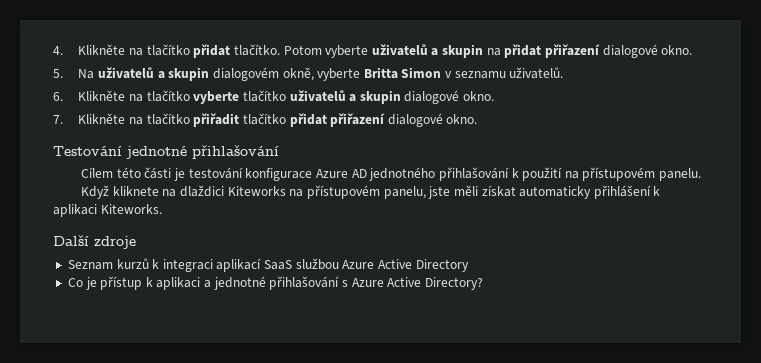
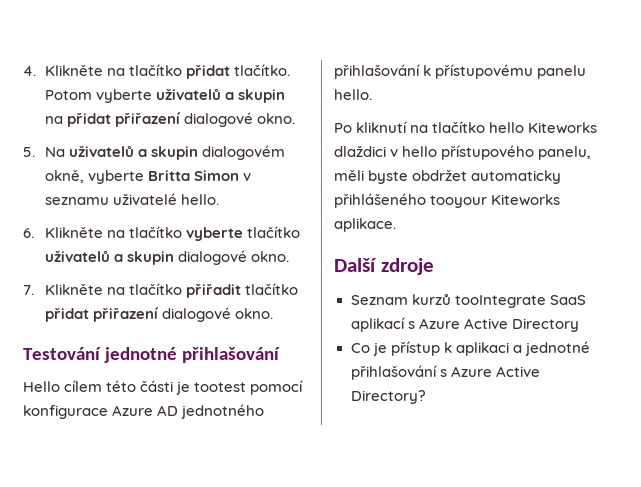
- 5. Na uživatelů a skupin dialogovém okně, vyberte Britta Simon v seznamu uživatelů.
+ 5. Na uživatelů a skupin dialogovém okně, vyberte Britta Simon v seznamu uživatelé hello.
- Cílem této části je testování konfigurace Azure AD jednotného přihlašování k použití na přístupovém panelu.
- Když kliknete na dlaždici Kiteworks na přístupovém panelu, jste měli získat automaticky přihlášení k aplikaci Kiteworks.
+ Hello cílem této části je tootest pomocí konfigurace Azure AD jednotného přihlašování k přístupovému panelu hello.
+ Po kliknutí na tlačítko hello Kiteworks dlaždici v hello přístupového panelu, měli byste obdržet automaticky přihlášeného tooyour Kiteworks aplikace.
- Seznam kurzů k integraci aplikací SaaS službou Azure Active Directory
+ Seznam kurzů tooIntegrate SaaS aplikací s Azure Active Directory

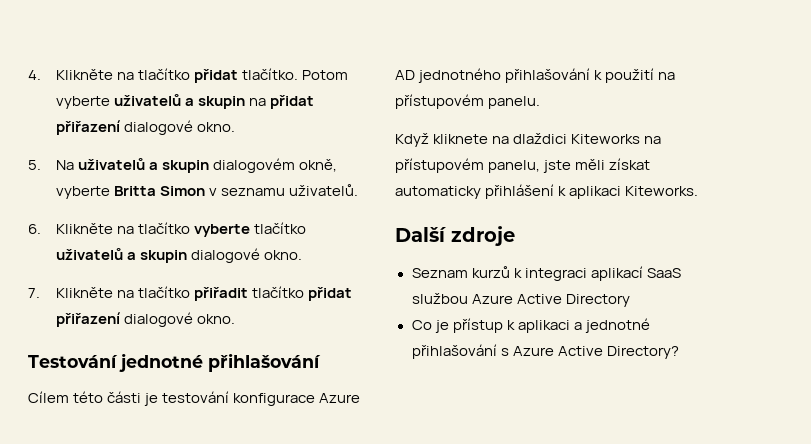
- 5. Na uživatelů a skupin dialogovém okně, vyberte Britta Simon v seznamu uživatelé hello.
+ 5. Na uživatelů a skupin dialogovém okně, vyberte Britta Simon v seznamu uživatelů.
- Hello cílem této části je tootest pomocí konfigurace Azure AD jednotného přihlašování k přístupovému panelu hello.
- Po kliknutí na tlačítko hello Kiteworks dlaždici v hello přístupového panelu, měli byste obdržet automaticky přihlášeného tooyour Kiteworks aplikace.
+ Cílem této části je testování konfigurace Azure AD jednotného přihlašování k použití na přístupovém panelu.
+ Když kliknete na dlaždici Kiteworks na přístupovém panelu, jste měli získat automaticky přihlášení k aplikaci Kiteworks.
- Seznam kurzů tooIntegrate SaaS aplikací s Azure Active Directory
+ Seznam kurzů k integraci aplikací SaaS službou Azure Active Directory

